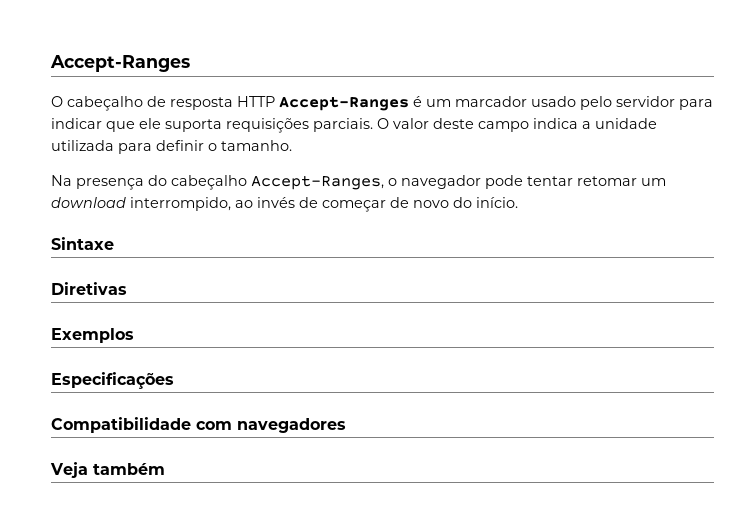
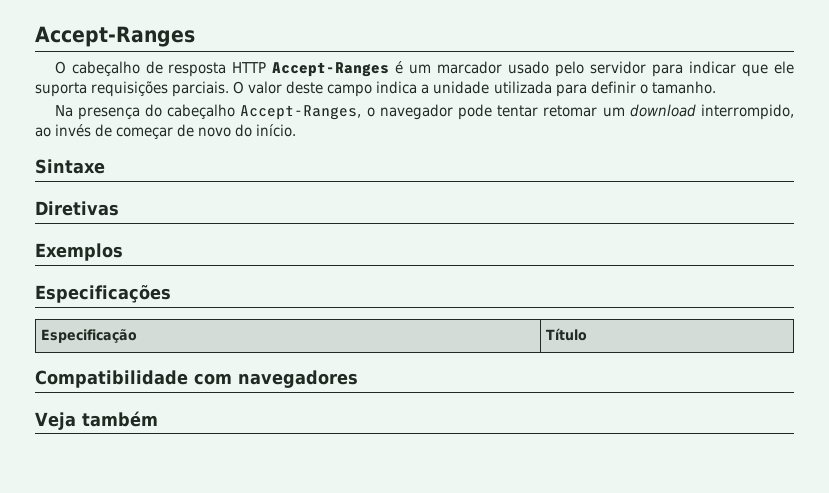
+ Especificação | Título

